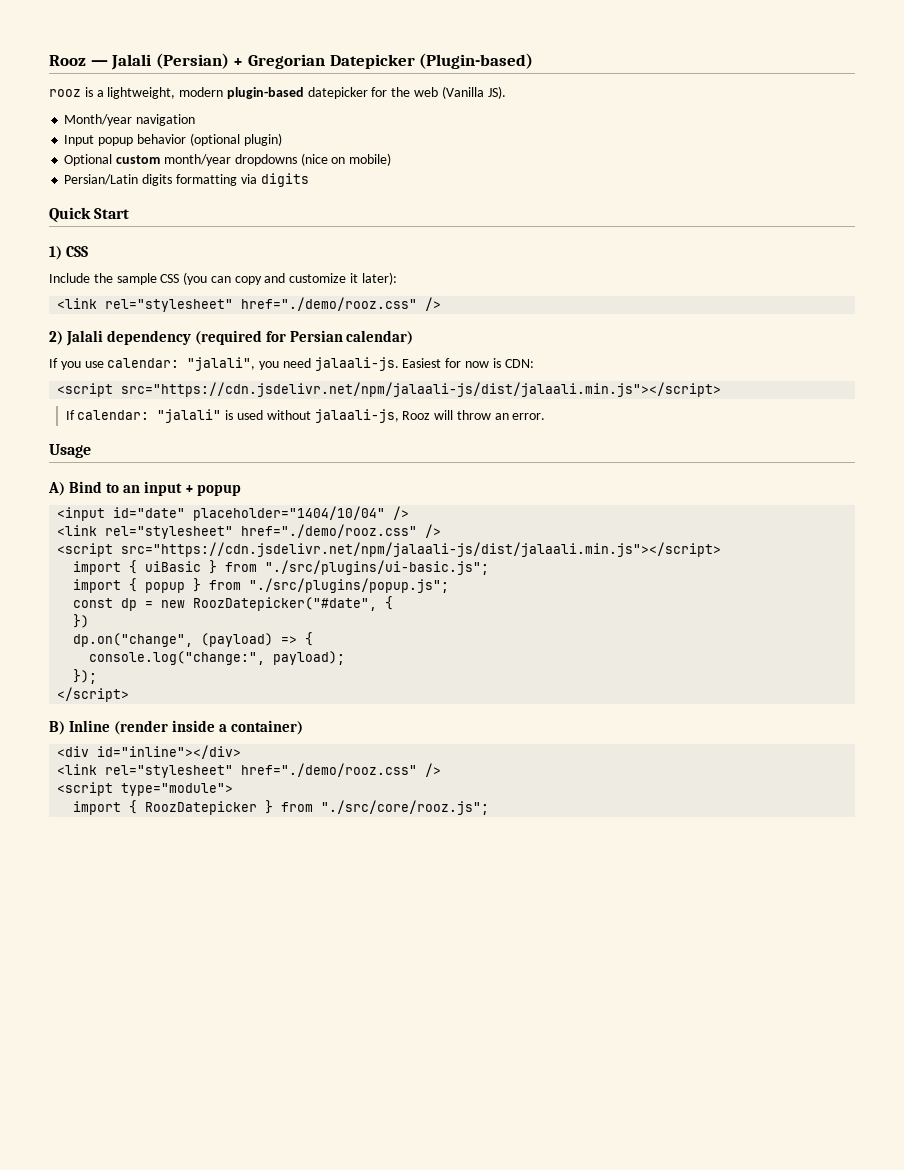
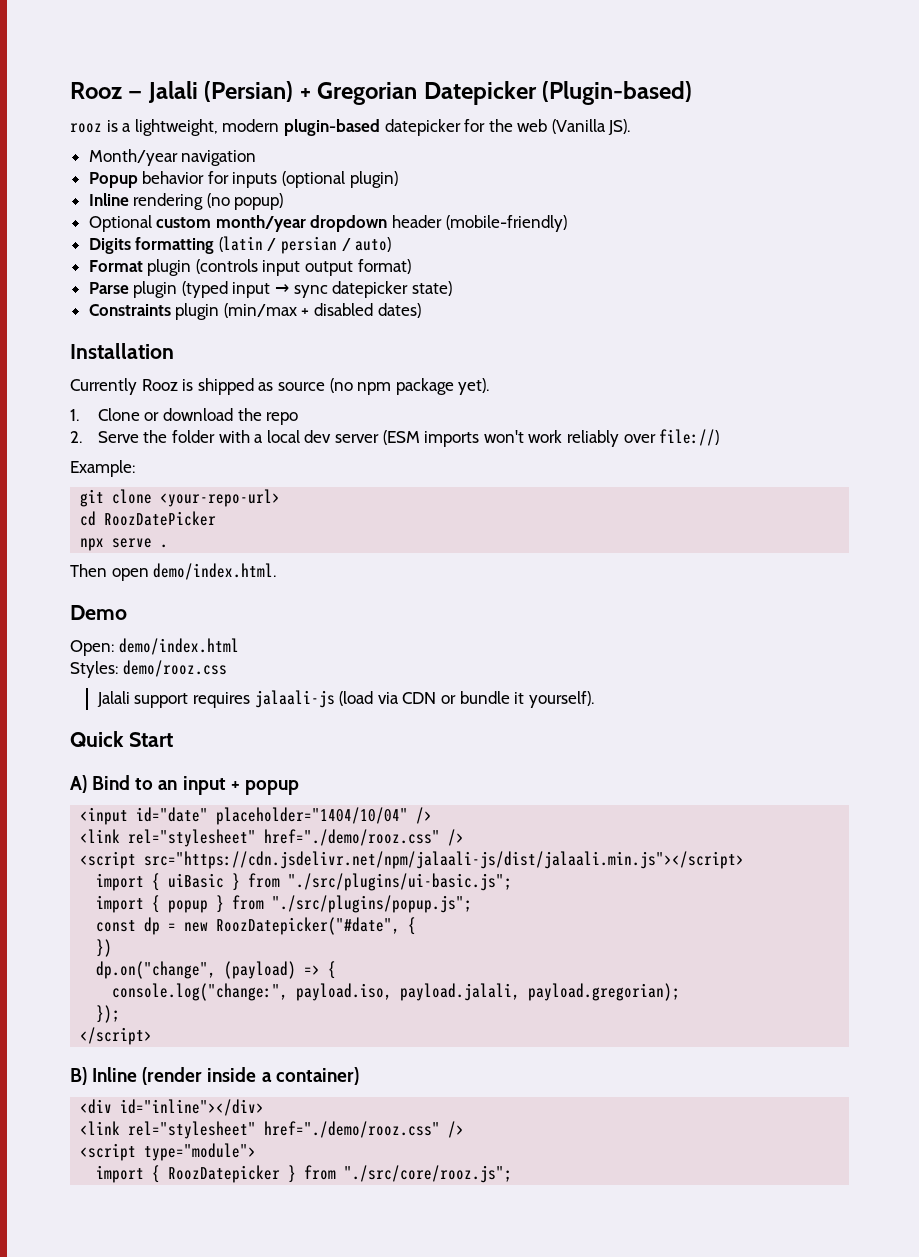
- Input popup behavior (optional plugin)
- Optional custom month/year dropdowns (nice on mobile)
- Persian/Latin digits formatting via digits
+ Popup behavior for inputs (optional plugin)
+ Inline rendering (no popup)
+ Optional custom month/year dropdown header (mobile-friendly)
+ Digits formatting (latin / persian / auto)
+ Format plugin (controls input output format)
+ Parse plugin (typed input → sync datepicker state)
+ Constraints plugin (min/max + disabled dates)
+ Installation
+ Currently Rooz is shipped as source (no npm package yet).
+ 1. Clone or download the repo
+ 2. Serve the folder with a local dev server (ESM imports won't work reliably over file://)
+ Example:
+ git clone <your-repo-url>
+ cd RoozDatePicker
+ npx serve .
+ Then open demo/index.html.
+ Demo
+ Open: demo/index.html
+ Styles: demo/rooz.css
+ Jalali support requires jalaali-js (load via CDN or bundle it yourself).
  Quick Start
- 1) CSS
- Include the sample CSS (you can copy and customize it later):
- <link rel="stylesheet" href="./demo/rooz.css" />
- 2) Jalali dependency (required for Persian calendar)
- If you use calendar: "jalali", you need jalaali-js. Easiest for now is CDN:
- <script src="https://cdn.jsdelivr.net/npm/jalaali-js/dist/jalaali.min.js"></script>
- If calendar: "jalali" is used without jalaali-js, Rooz will throw an error.
- Usage
- console.log("change:", payload);
+ console.log("change:", payload.iso, payload.jalali, payload.gregorian);

